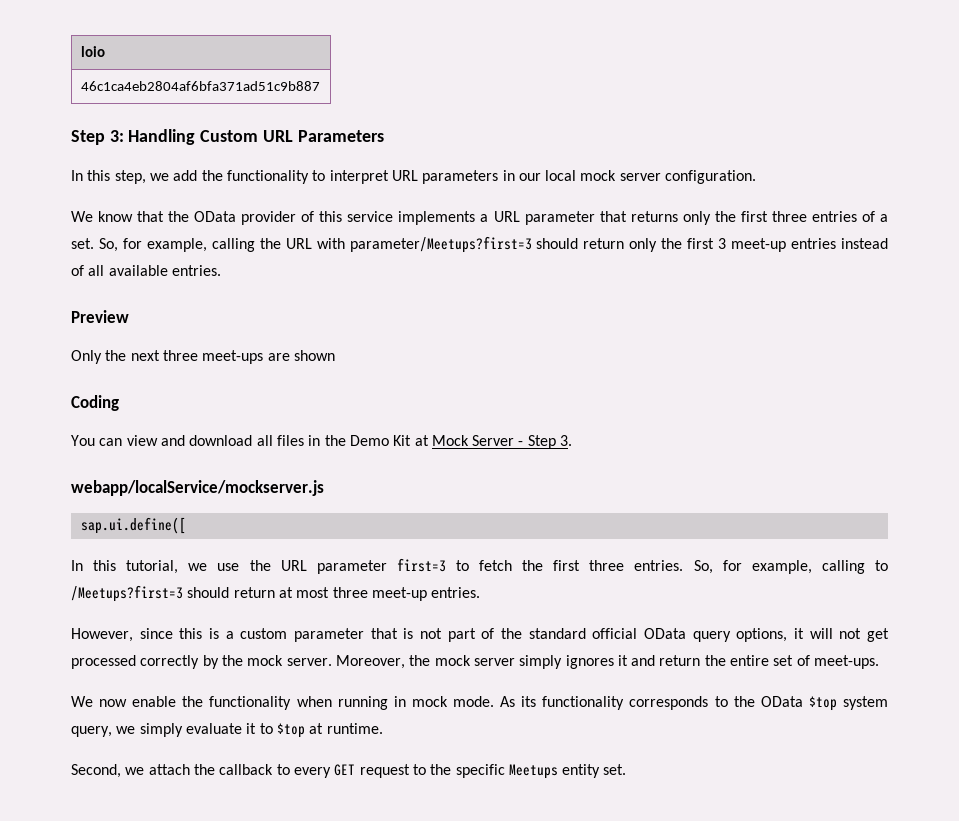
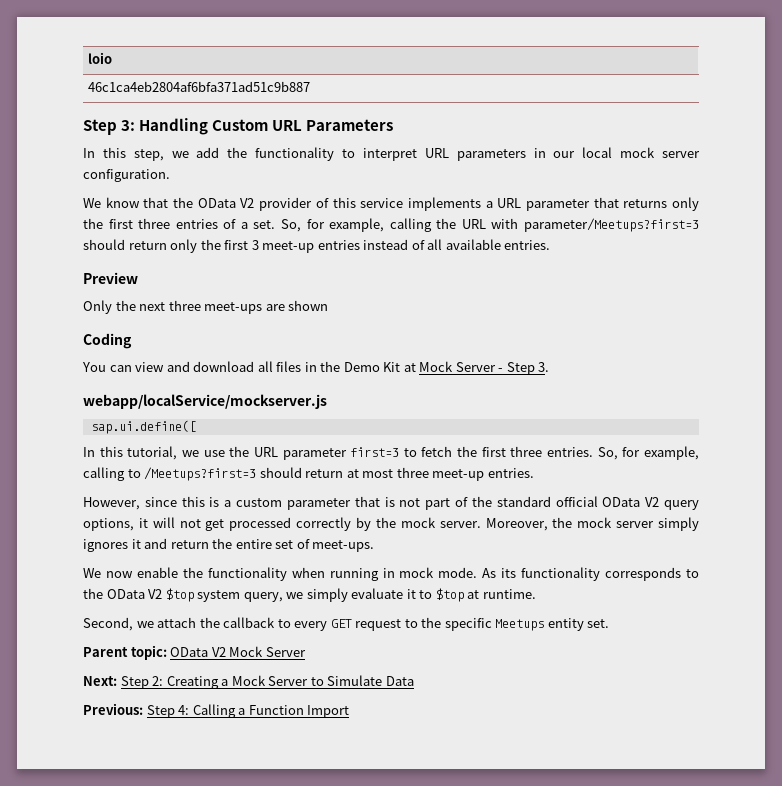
- We know that the OData provider of this service implements a URL parameter that returns only the first three entries of a set.
+ We know that the OData V2 provider of this service implements a URL parameter that returns only the first three entries of a set.
- However, since this is a custom parameter that is not part of the standard official OData query options, it will not get processed correctly by the mock server.
+ However, since this is a custom parameter that is not part of the standard official OData V2 query options, it will not get processed correctly by the mock server.
- As its functionality corresponds to the OData $top system query, we simply evaluate it to $top at runtime.
+ As its functionality corresponds to the OData V2 $top system query, we simply evaluate it to $top at runtime.
+ Parent topic: OData V2 Mock Server
+ Next: Step 2: Creating a Mock Server to Simulate Data
+ Previous: Step 4: Calling a Function Import

